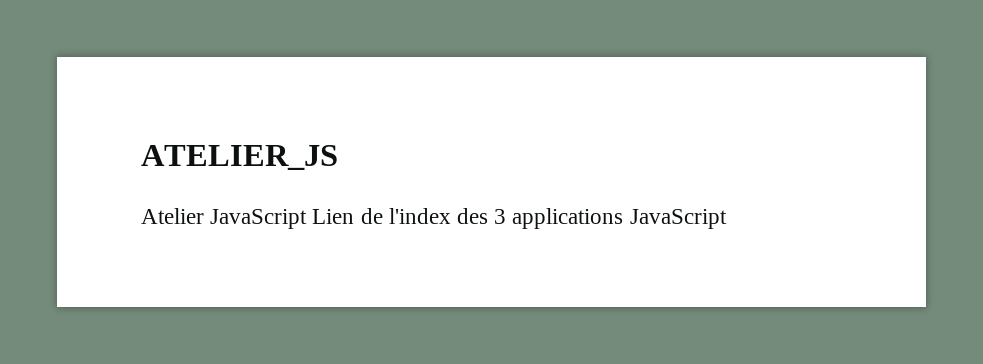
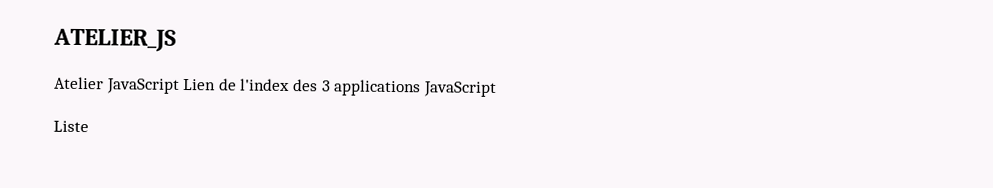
+ Liste

